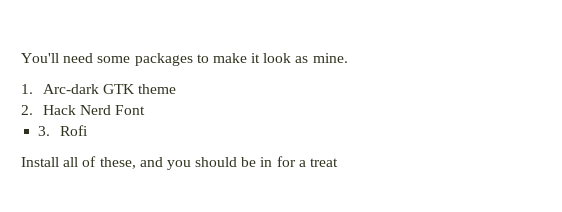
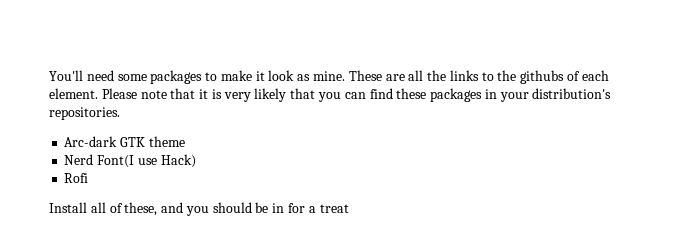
- You'll need some packages to make it look as mine.
- 1. Arc-dark GTK theme
- 2. Hack Nerd Font
- 3. Rofi
+ You'll need some packages to make it look as mine. These are all the links to the githubs of each element. Please note that it is very likely that you can find these packages in your distribution's repositories.
+ Arc-dark GTK theme
+ Nerd Font(I use Hack)
+ Rofi

